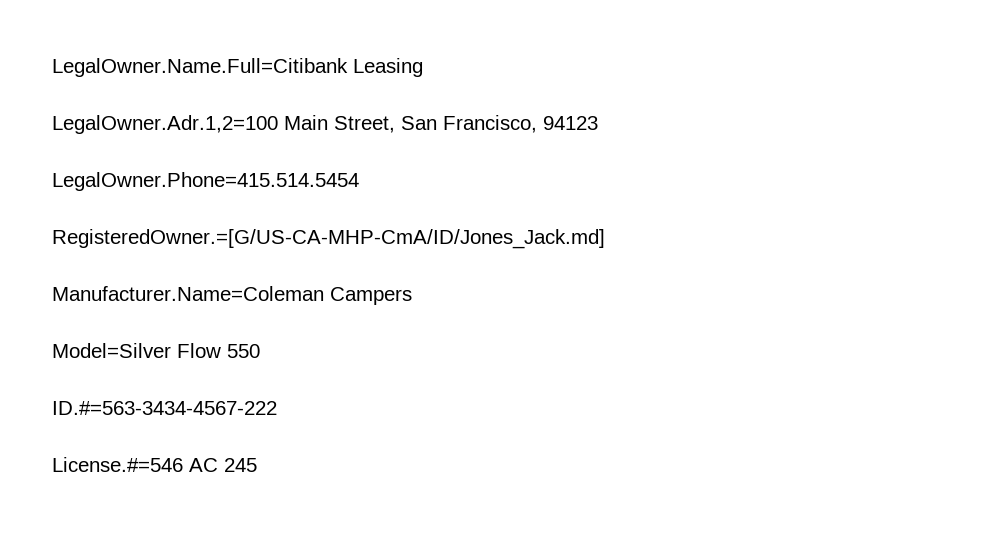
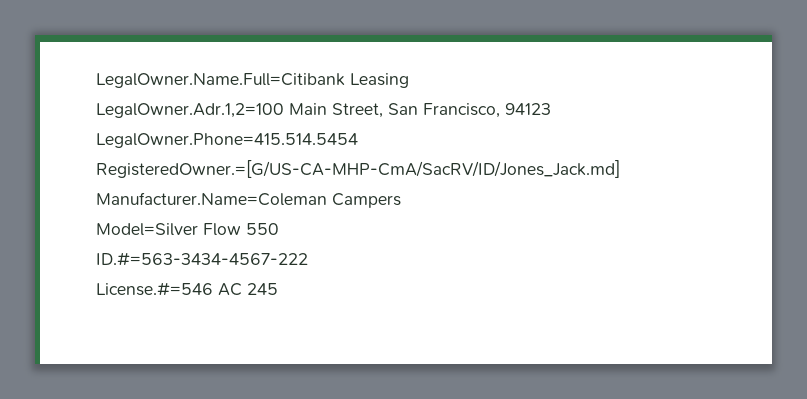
- RegisteredOwner.=[G/US-CA-MHP-CmA/ID/Jones_Jack.md]
+ RegisteredOwner.=[G/US-CA-MHP-CmA/SacRV/ID/Jones_Jack.md]

